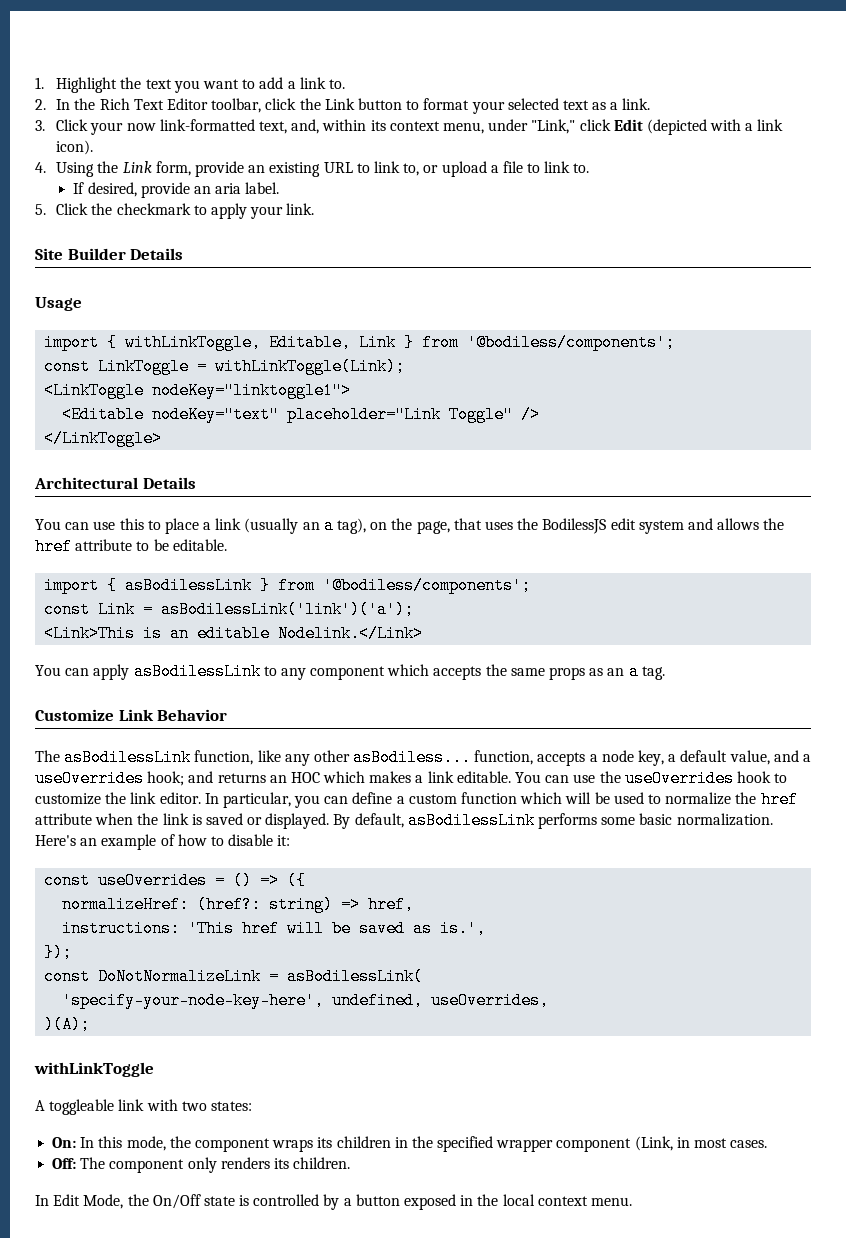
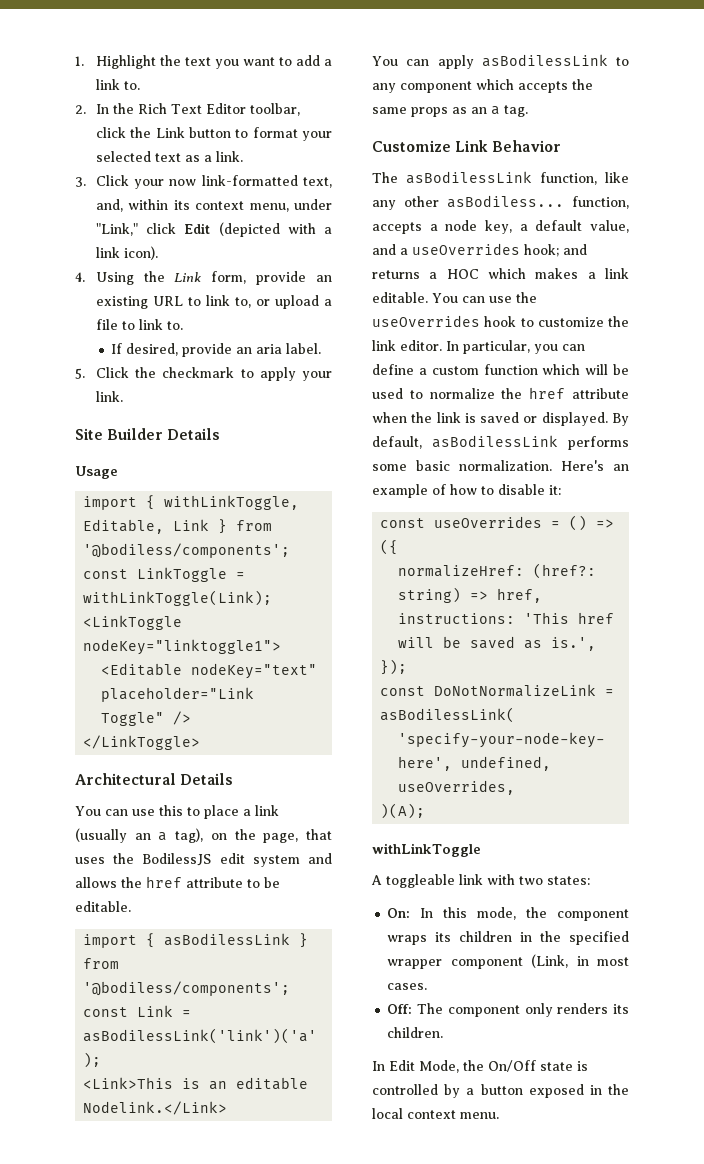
- The asBodilessLink function, like any other asBodiless... function, accepts a node key, a default value, and a useOverrides hook; and returns an HOC which makes a link editable.
+ The asBodilessLink function, like any other asBodiless... function, accepts a node key, a default value, and a useOverrides hook; and returns a HOC which makes a link editable.

